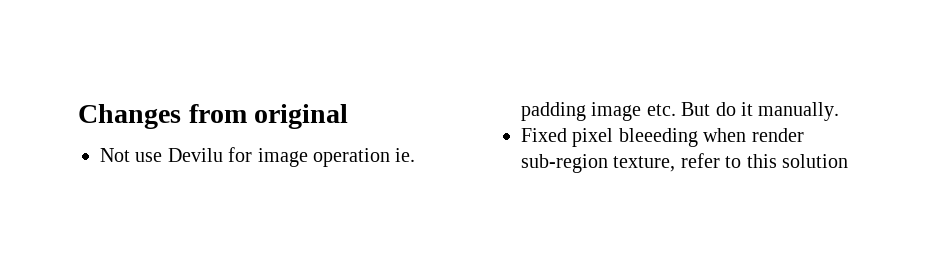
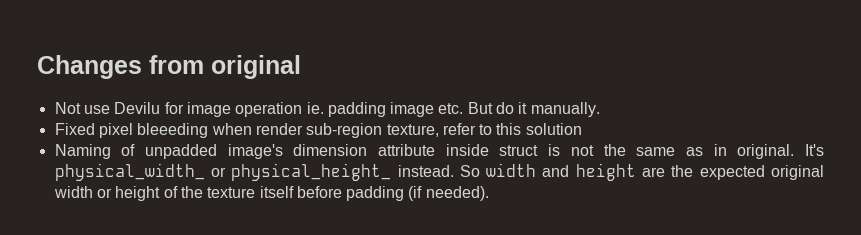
+ Naming of unpadded image's dimension attribute inside struct is not the same as in original. It's physical_width_ or physical_height_ instead. So width and height are the expected original width or height of the texture itself before padding (if needed).

